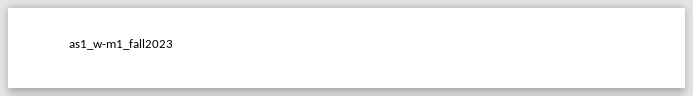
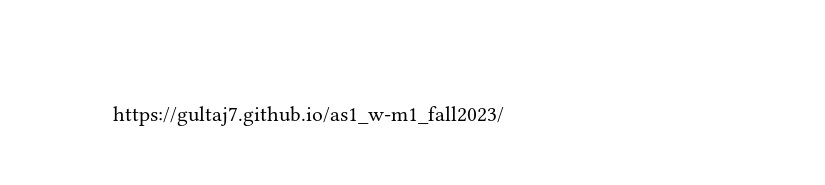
- as1_w-m1_fall2023
+ https://gultaj7.github.io/as1_w-m1_fall2023/

